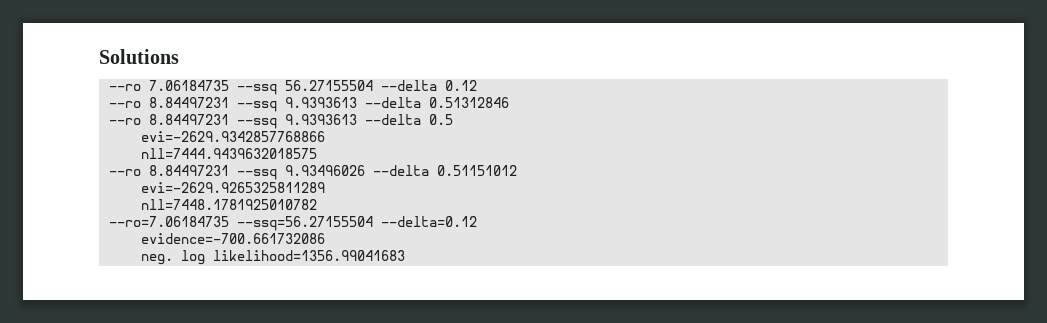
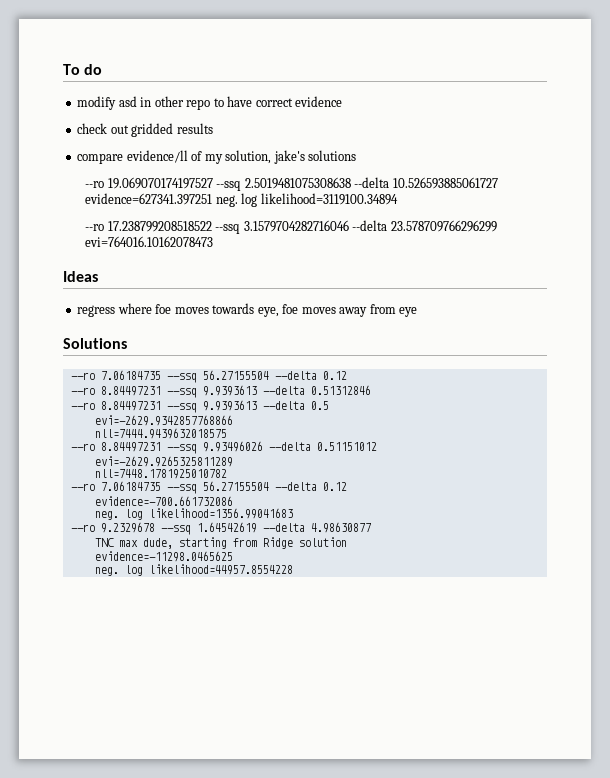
+ To do
+ modify asd in other repo to have correct evidence
+ check out gridded results
+ compare evidence/ll of my solution, jake's solutions
+ --ro 19.069070174197527 --ssq 2.5019481075308638 --delta 10.526593885061727 evidence=627341.397251 neg. log likelihood=3119100.34894
+ --ro 17.238799208518522 --ssq 3.1579704282716046 --delta 23.578709766296299 evi=764016.10162078473
+ Ideas
+ regress where foe moves towards eye, foe moves away from eye
  nll=7448.1781925010782
- --ro=7.06184735 --ssq=56.27155504 --delta=0.12
+ --ro 7.06184735 --ssq 56.27155504 --delta 0.12
  evidence=-700.661732086
  neg. log likelihood=1356.99041683
+ --ro 9.2329678 --ssq 1.64542619 --delta 4.98630877
+ TNC max dude, starting from Ridge solution
+ evidence=-11298.0465625
+ neg. log likelihood=44957.8554228

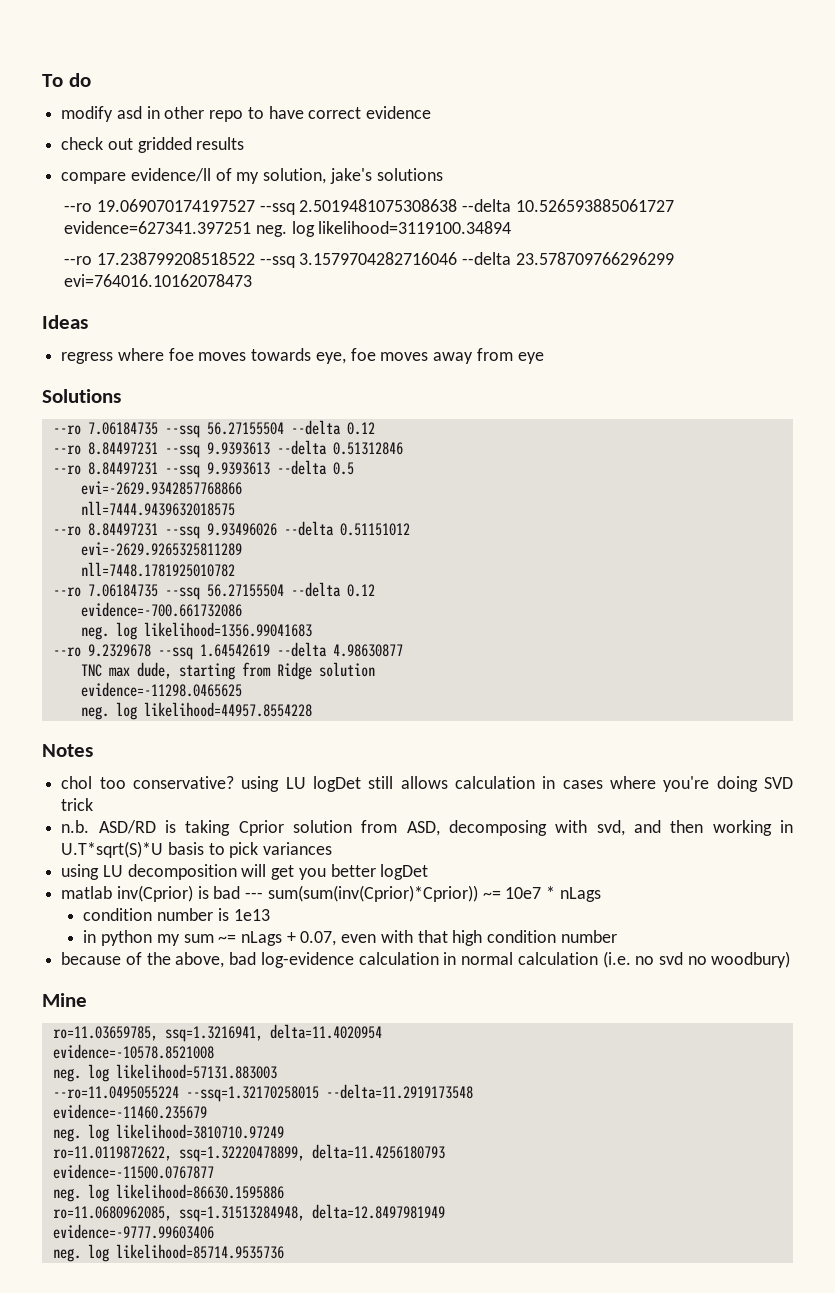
+ Notes
+ chol too conservative? using LU logDet still allows calculation in cases where you're doing SVD trick
+ n.b. ASD/RD is taking Cprior solution from ASD, decomposing with svd, and then working in U.T*sqrt(S)*U basis to pick variances
+ using LU decomposition will get you better logDet
+ matlab inv(Cprior) is bad --- sum(sum(inv(Cprior)*Cprior)) ~= 10e7 * nLags
+ condition number is 1e13
+ in python my sum ~= nLags + 0.07, even with that high condition number
+ because of the above, bad log-evidence calculation in normal calculation (i.e. no svd no woodbury)
+ Mine
+ ro=11.03659785, ssq=1.3216941, delta=11.4020954
+ evidence=-10578.8521008
+ neg. log likelihood=57131.883003
+ --ro=11.0495055224 --ssq=1.32170258015 --delta=11.2919173548
+ evidence=-11460.235679
+ neg. log likelihood=3810710.97249
+ ro=11.0119872622, ssq=1.32220478899, delta=11.4256180793
+ evidence=-11500.0767877
+ neg. log likelihood=86630.1595886
+ ro=11.0680962085, ssq=1.31513284948, delta=12.8497981949
+ evidence=-9777.99603406
+ neg. log likelihood=85714.9535736

